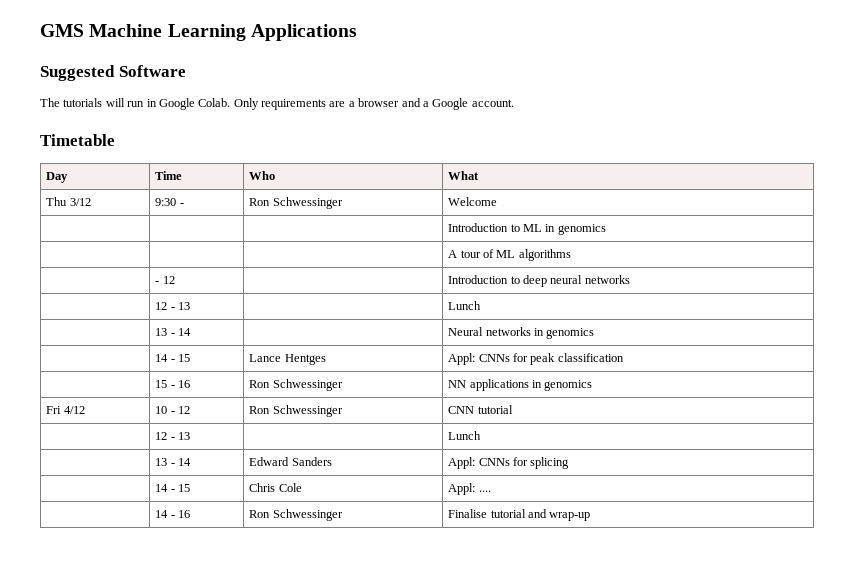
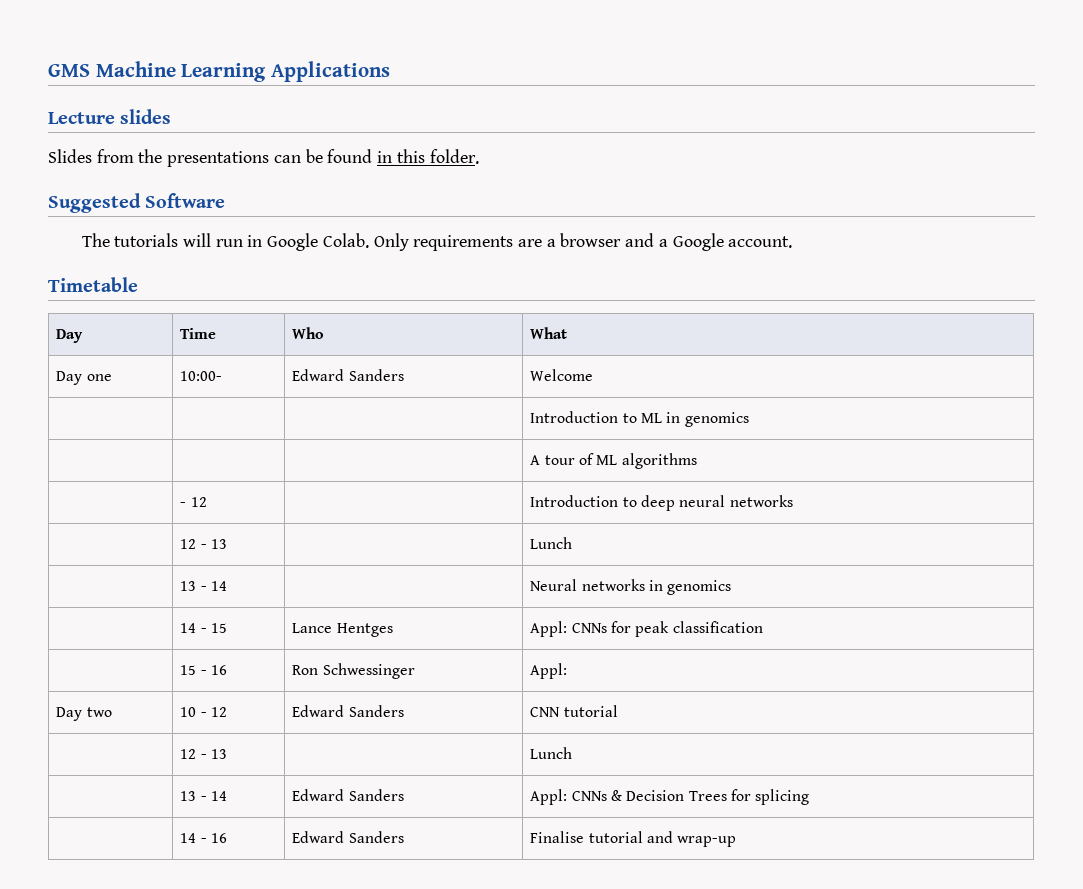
+ Lecture slides
+ Slides from the presentations can be found in this folder.
- Thu 3/12 | 9:30 - | Ron Schwessinger | Welcome
+ Day one | 10:00- | Edward Sanders | Welcome
- | 15 - 16 | Ron Schwessinger | NN applications in genomics
- Fri 4/12 | 10 - 12 | Ron Schwessinger | CNN tutorial
+ | 15 - 16 | Ron Schwessinger | Appl:
+ Day two | 10 - 12 | Edward Sanders | CNN tutorial
- | 13 - 14 | Edward Sanders | Appl: CNNs for splicing
+ | 13 - 14 | Edward Sanders | Appl: CNNs & Decision Trees for splicing
- | 14 - 15 | Chris Cole | Appl: ....
- | 14 - 16 | Ron Schwessinger | Finalise tutorial and wrap-up
+ | 14 - 16 | Edward Sanders | Finalise tutorial and wrap-up

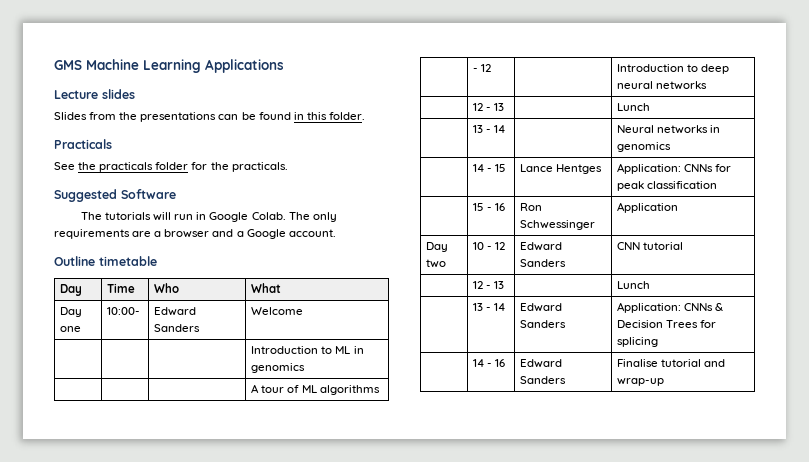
+ Practicals
+ See the practicals folder for the practicals.
- Only requirements are a browser and a Google account.
+ The only requirements are a browser and a Google account.
- Timetable
+ Outline timetable
- | 14 - 15 | Lance Hentges | Appl: CNNs for peak classification
+ | 14 - 15 | Lance Hentges | Application: CNNs for peak classification
- | 15 - 16 | Ron Schwessinger | Appl:
+ | 15 - 16 | Ron Schwessinger | Application
- | 13 - 14 | Edward Sanders | Appl: CNNs & Decision Trees for splicing
+ | 13 - 14 | Edward Sanders | Application: CNNs & Decision Trees for splicing

